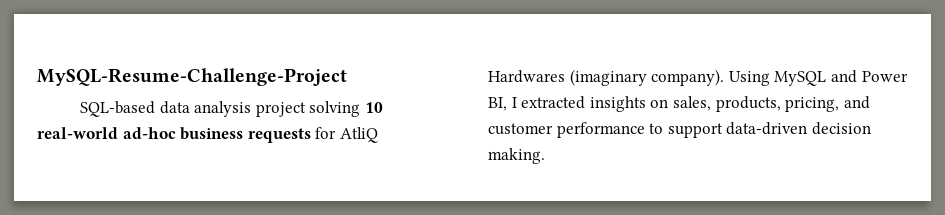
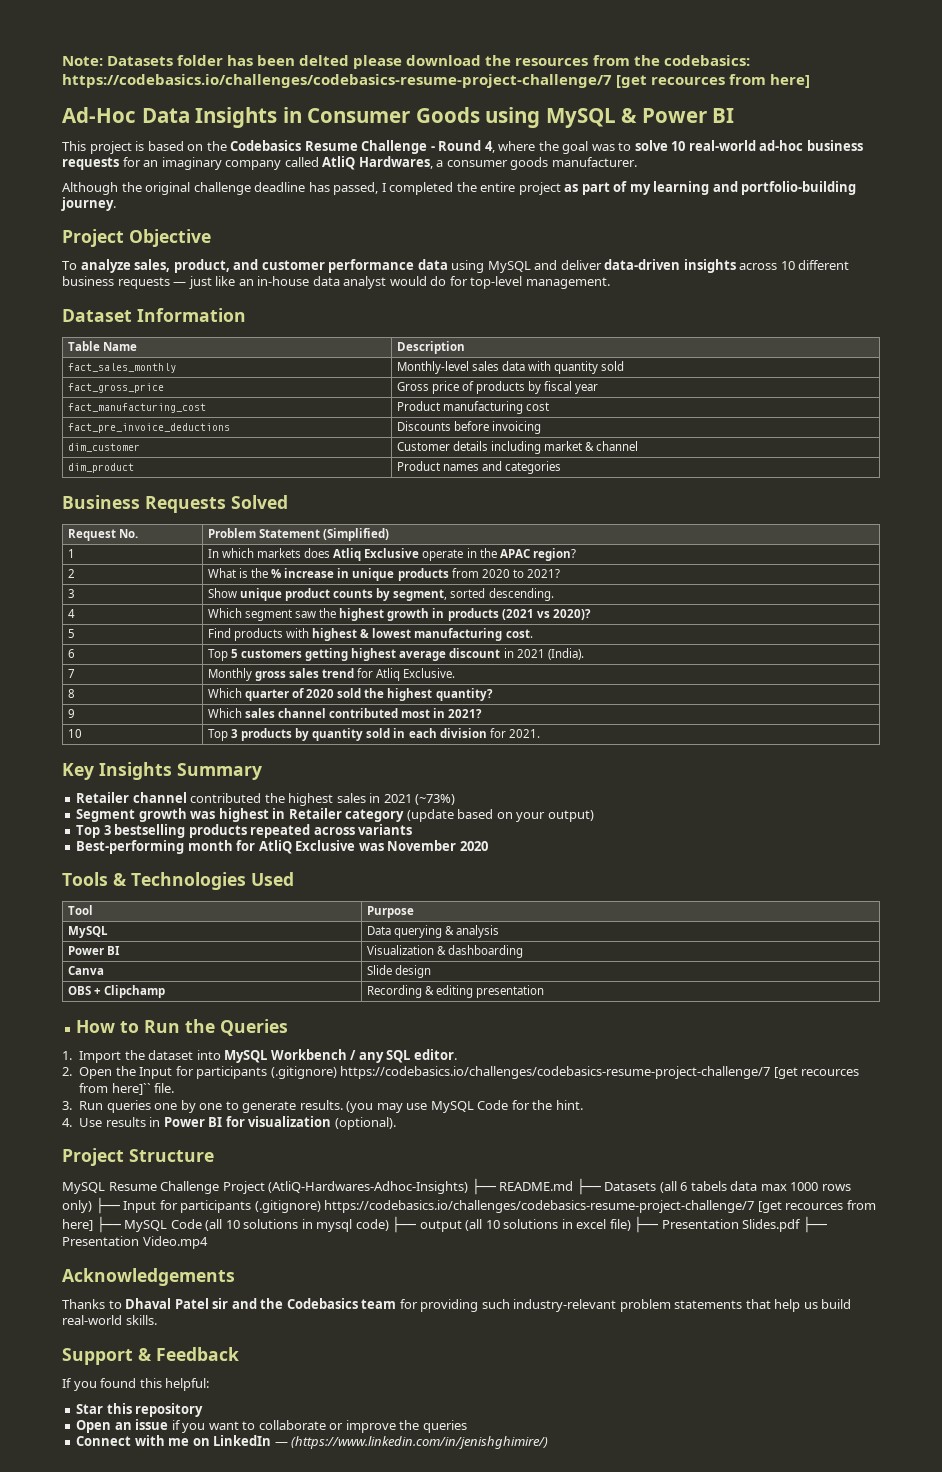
- MySQL-Resume-Challenge-Project
- SQL-based data analysis project solving 10 real-world ad-hoc business requests for AtliQ Hardwares (imaginary company). Using MySQL and Power BI, I extracted insights on sales, products, pricing, and customer performance to support data-driven decision making.
+ Note: Datasets folder has been delted please download the resources from the codebasics: https://codebasics.io/challenges/codebasics-resume-project-challenge/7 [get recources from here]
+ Ad-Hoc Data Insights in Consumer Goods using MySQL & Power BI
+ This project is based on the Codebasics Resume Challenge - Round 4, where the goal was to solve 10 real-world ad-hoc business requests for an imaginary company called AtliQ Hardwares, a consumer goods manufacturer.
+ Although the original challenge deadline has passed, I completed the entire project as part of my learning and portfolio-building journey.
+ Project Objective
+ To analyze sales, product, and customer performance data using MySQL and deliver data-driven insights across 10 different business requests — just like an in-house data analyst would do for top-level management.
+ Dataset Information
+ Table Name | Description
+ fact_sales_monthly | Monthly-level sales data with quantity sold
+ fact_gross_price | Gross price of products by fiscal year
+ fact_manufacturing_cost | Product manufacturing cost
+ fact_pre_invoice_deductions | Discounts before invoicing
+ dim_customer | Customer details including market & channel
+ dim_product | Product names and categories
+ Business Requests Solved
+ Request No. | Problem Statement (Simplified)
+ 1 | In which markets does Atliq Exclusive operate in the APAC region?
+ 2 | What is the % increase in unique products from 2020 to 2021?
+ 3 | Show unique product counts by segment, sorted descending.
+ 4 | Which segment saw the highest growth in products (2021 vs 2020)?
+ 5 | Find products with highest & lowest manufacturing cost.
+ 6 | Top 5 customers getting highest average discount in 2021 (India).
+ 7 | Monthly gross sales trend for Atliq Exclusive.
+ 8 | Which quarter of 2020 sold the highest quantity?
+ 9 | Which sales channel contributed most in 2021?
+ 10 | Top 3 products by quantity sold in each division for 2021.
+ Key Insights Summary
+ Retailer channel contributed the highest sales in 2021 (~73%)
+ Segment growth was highest in Retailer category (update based on your output)
+ Top 3 bestselling products repeated across variants
+ Best-performing month for AtliQ Exclusive was November 2020
+ Tools & Technologies Used
+ Tool | Purpose
+ MySQL | Data querying & analysis
+ Power BI | Visualization & dashboarding
+ Canva | Slide design
+ OBS + Clipchamp | Recording & editing presentation
+ How to Run the Queries
+ 1. Import the dataset into MySQL Workbench / any SQL editor.
+ 2. Open the Input for participants (.gitignore) https://codebasics.io/challenges/codebasics-resume-project-challenge/7 [get recources from here]`` file.
+ 3. Run queries one by one to generate results. (you may use MySQL Code for the hint.
+ 4. Use results in Power BI for visualization (optional).
+ Project Structure
+ MySQL Resume Challenge Project (AtliQ-Hardwares-Adhoc-Insights) ├── README.md ├── Datasets (all 6 tabels data max 1000 rows only) ├── Input for participants (.gitignore) https://codebasics.io/challenges/codebasics-resume-project-challenge/7 [get recources from here] ├── MySQL Code (all 10 solutions in mysql code) ├── output (all 10 solutions in excel file) ├── Presentation Slides.pdf ├── Presentation Video.mp4
+ Acknowledgements
+ Thanks to Dhaval Patel sir and the Codebasics team for providing such industry-relevant problem statements that help us build real-world skills.
+ Support & Feedback
+ If you found this helpful:
+ Star this repository
+ Open an issue if you want to collaborate or improve the queries
+ Connect with me on LinkedIn — (https://www.linkedin.com/in/jenishghimire/)

